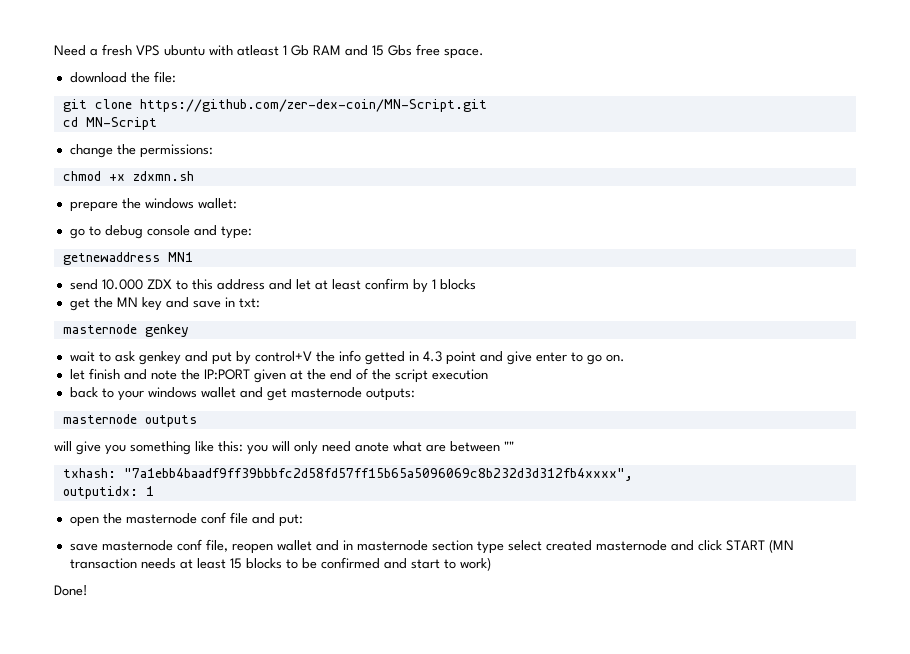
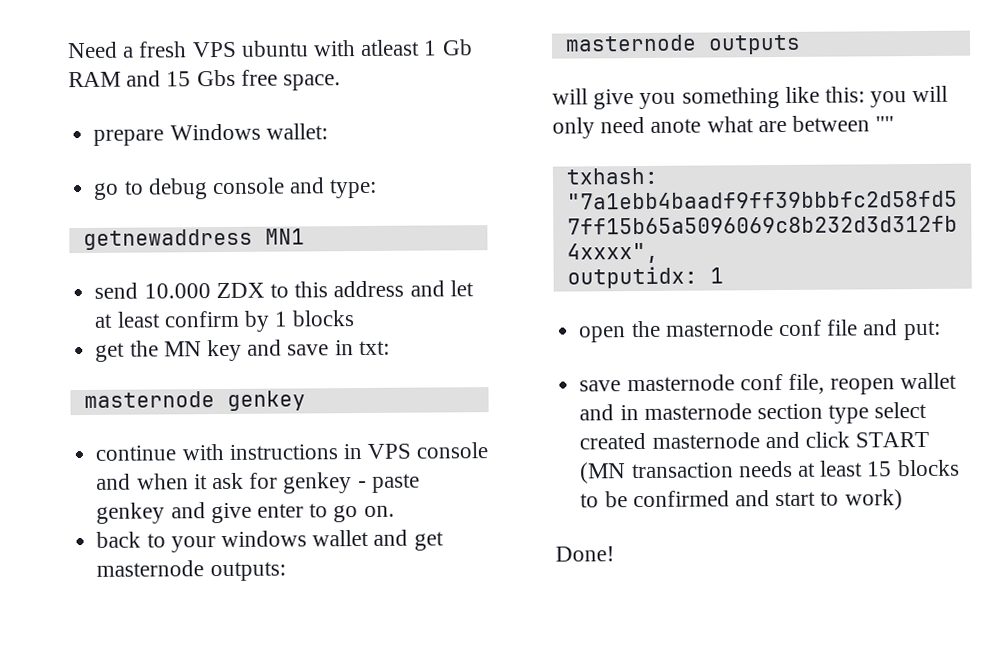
- download the file:
- git clone https://github.com/zer-dex-coin/MN-Script.git
- cd MN-Script
- change the permissions:
- chmod +x zdxmn.sh
- prepare the windows wallet:
+ prepare Windows wallet:
- wait to ask genkey and put by control+V the info getted in 4.3 point and give enter to go on.
+ continue with instructions in VPS console and when it ask for genkey - paste genkey and give enter to go on.
- let finish and note the IP:PORT given at the end of the script execution

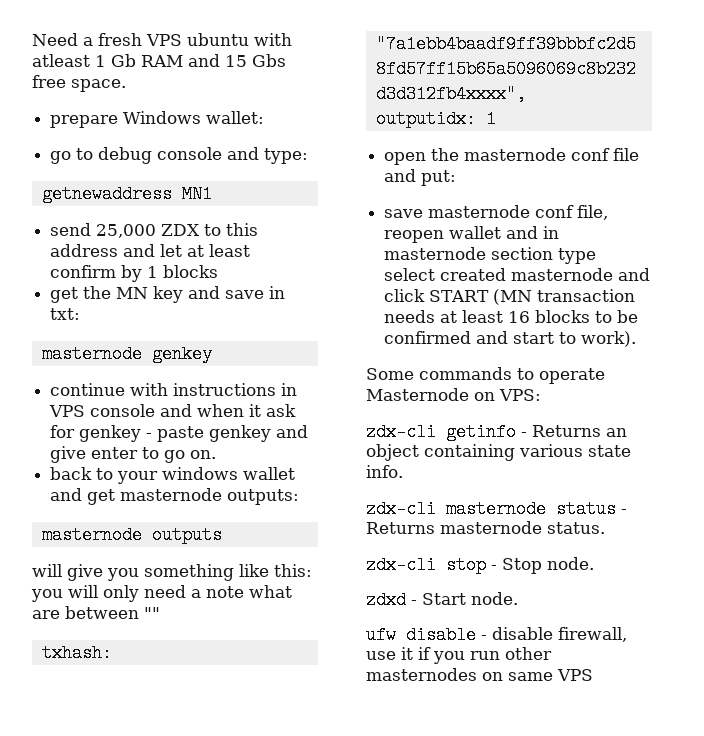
- send 10.000 ZDX to this address and let at least confirm by 1 blocks
+ send 25,000 ZDX to this address and let at least confirm by 1 blocks
- will give you something like this: you will only need anote what are between ""
+ will give you something like this: you will only need a note what are between ""
- save masternode conf file, reopen wallet and in masternode section type select created masternode and click START (MN transaction needs at least 15 blocks to be confirmed and start to work)
- Done!
+ save masternode conf file, reopen wallet and in masternode section type select created masternode and click START (MN transaction needs at least 16 blocks to be confirmed and start to work).
+ Some commands to operate Masternode on VPS:
+ zdx-cli getinfo - Returns an object containing various state info.
+ zdx-cli masternode status - Returns masternode status.
+ zdx-cli stop - Stop node.
+ zdxd - Start node.
+ ufw disable - disable firewall, use it if you run other masternodes on same VPS

